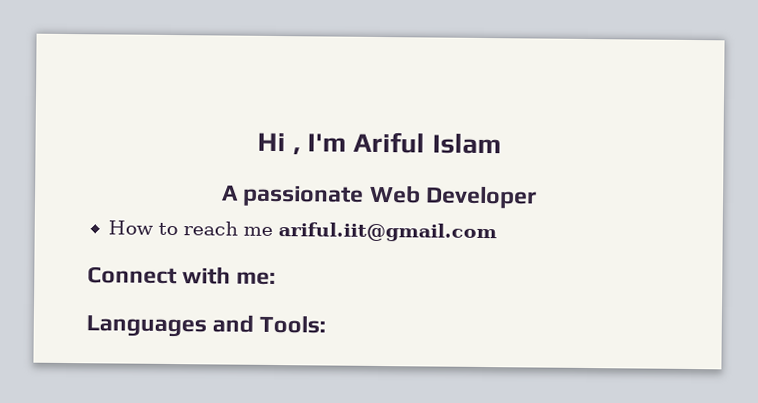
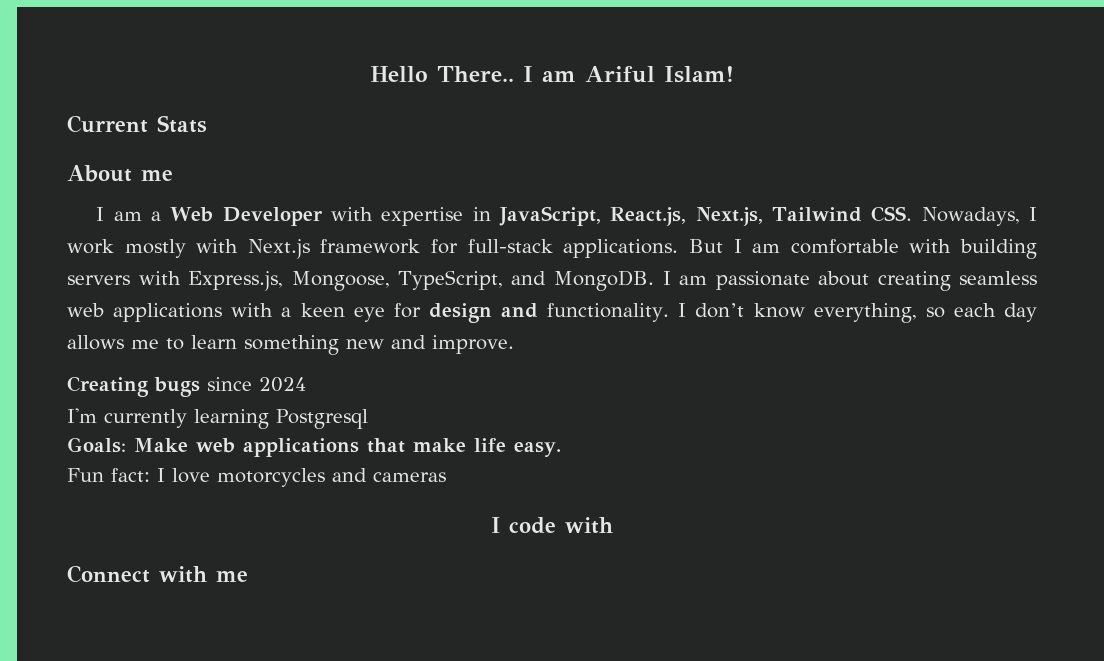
- Hi , I'm Ariful Islam
- A passionate Web Developer
- How to reach me ariful.iit@gmail.com
- Connect with me:
- Languages and Tools:
+ Hello There.. I am Ariful Islam!
+ Current Stats
+ About me
+ I am a Web Developer with expertise in JavaScript, React.js, Next.js, Tailwind CSS. Nowadays, I work mostly with Next.js framework for full-stack applications. But I am comfortable with building servers with Express.js, Mongoose, TypeScript, and MongoDB. I am passionate about creating seamless web applications with a keen eye for design and functionality. I don’t know everything, so each day allows me to learn something new and improve.
+ Creating bugs since 2024
+ I'm currently learning Postgresql
+ Goals: Make web applications that make life easy.
+ Fun fact: I love motorcycles and cameras
+ I code with
+ Connect with me

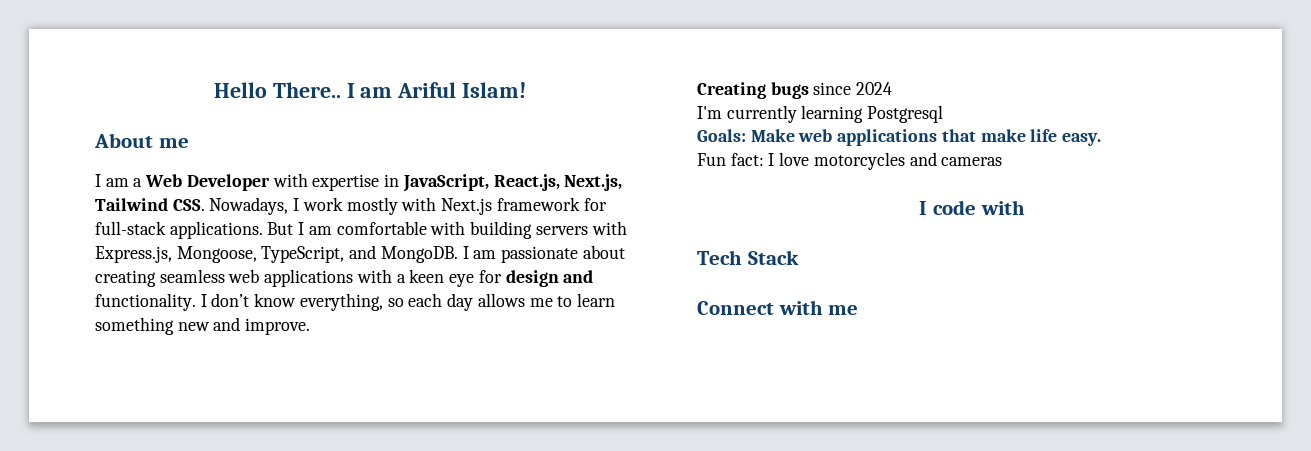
- Current Stats
+ Tech Stack

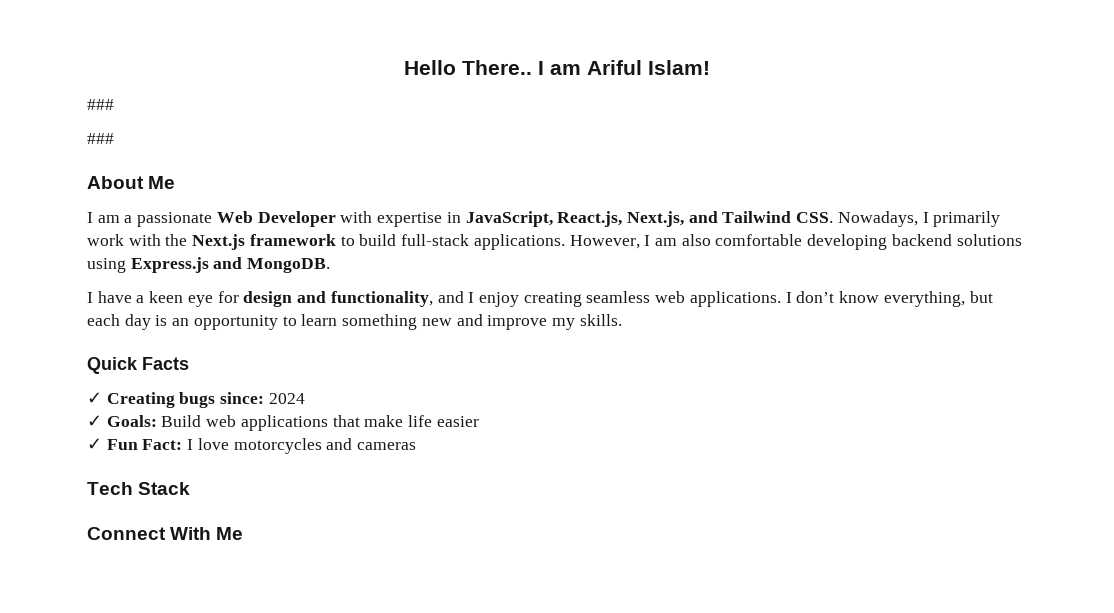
  I am Ariful Islam!
+ ###
+ ###
- About me
+ About Me
- I am a Web Developer with expertise in JavaScript, React.js, Next.js, Tailwind CSS. Nowadays, I work mostly with Next.js framework for full-stack applications.
+ I am a passionate Web Developer with expertise in JavaScript, React.js, Next.js, and Tailwind CSS. Nowadays, I primarily work with the Next.js framework to build full-stack applications.
- But I am comfortable with building servers with Express.js, Mongoose, TypeScript, and MongoDB. I am passionate about creating seamless web applications with a keen eye for design and functionality.
+ However, I am also comfortable developing backend solutions using Express.js and MongoDB.
+ I have a keen eye for design and functionality, and I enjoy creating seamless web applications.
- I don’t know everything, so each day allows me to learn something new and improve.
- Creating bugs since 2024
+ I don’t know everything, but each day is an opportunity to learn something new and improve my skills.
+ Quick Facts
+ ✓ Creating bugs since: 2024
- I'm currently learning Postgresql
- Goals: Make web applications that make life easy.
- Fun fact: I love motorcycles and cameras
+ ✓ Goals: Build web applications that make life easier
+ ✓ Fun Fact: I love motorcycles and cameras
- I code with
- Connect with me
+ Connect With Me

